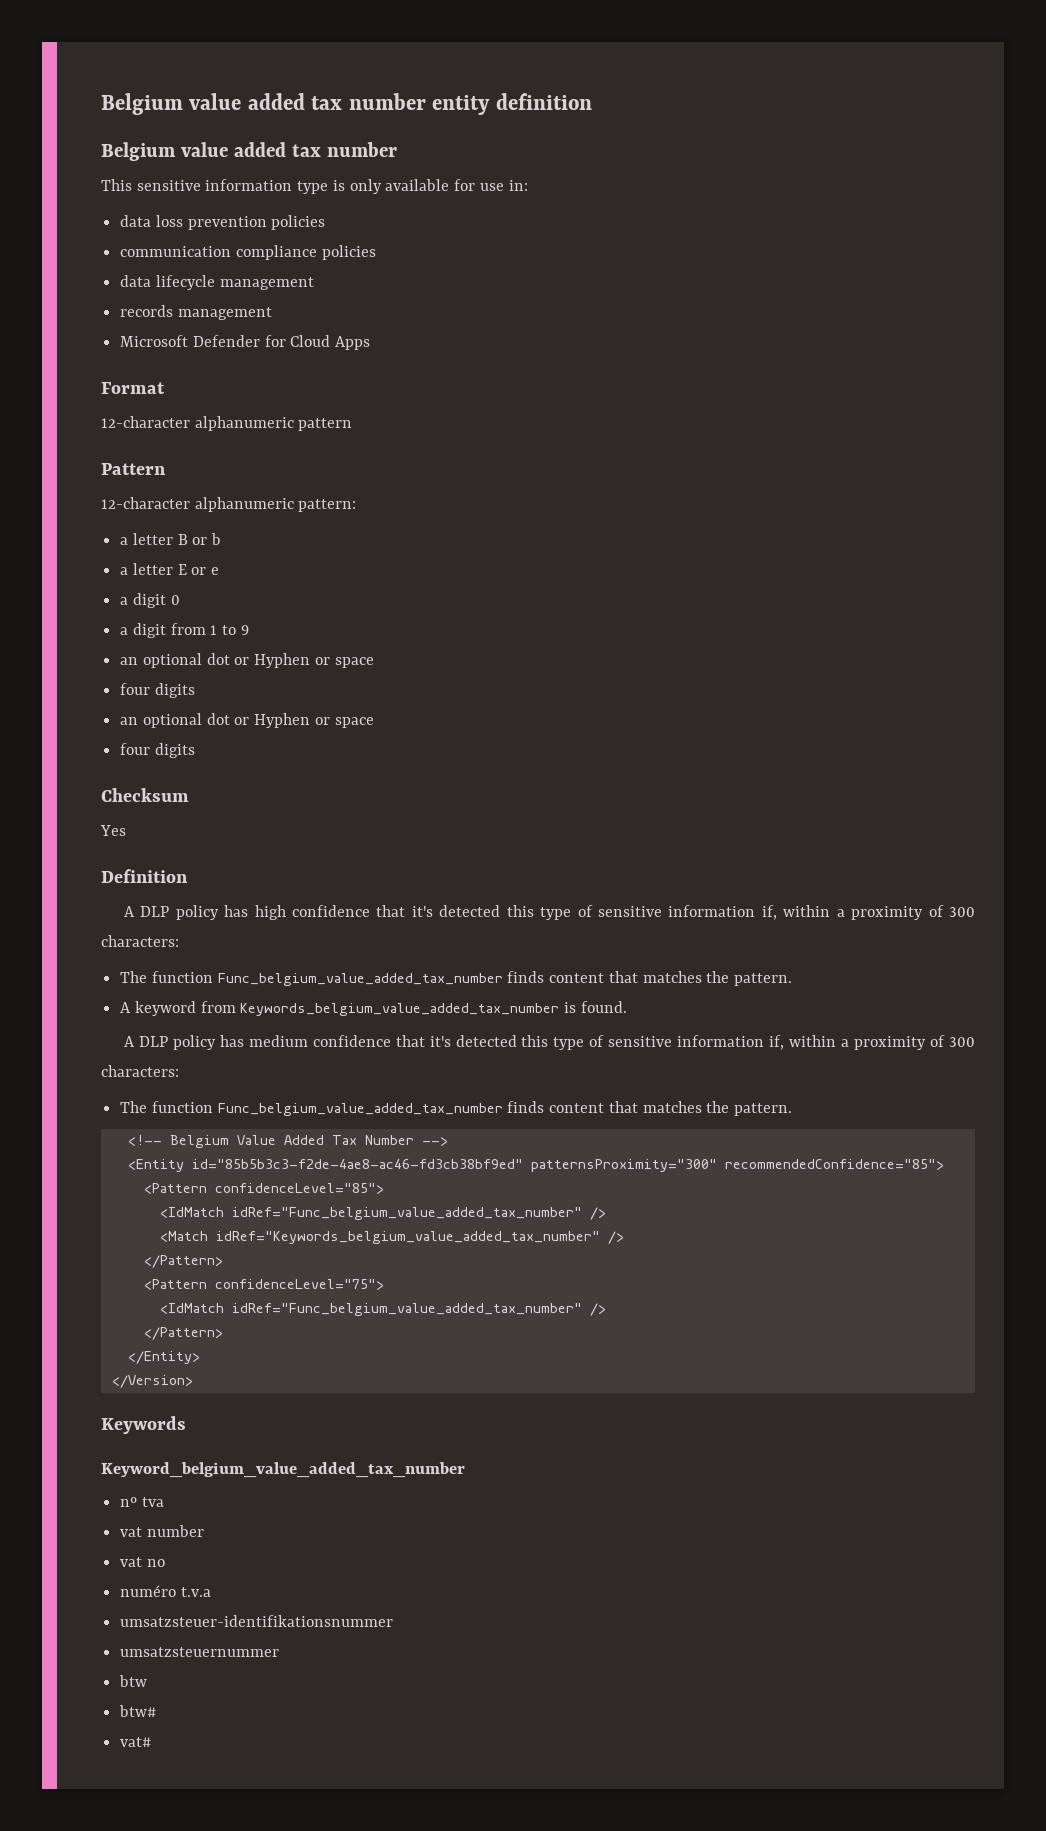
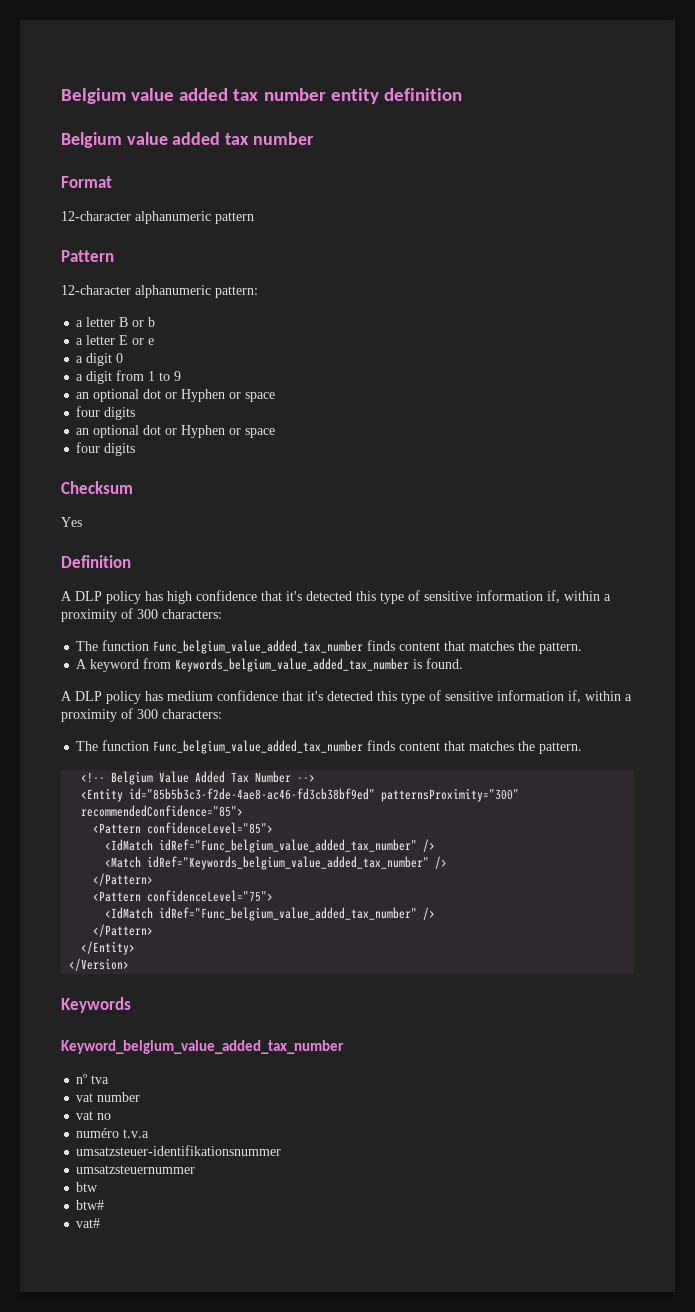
- This sensitive information type is only available for use in:
- data loss prevention policies
- communication compliance policies
- data lifecycle management
- records management
- Microsoft Defender for Cloud Apps

